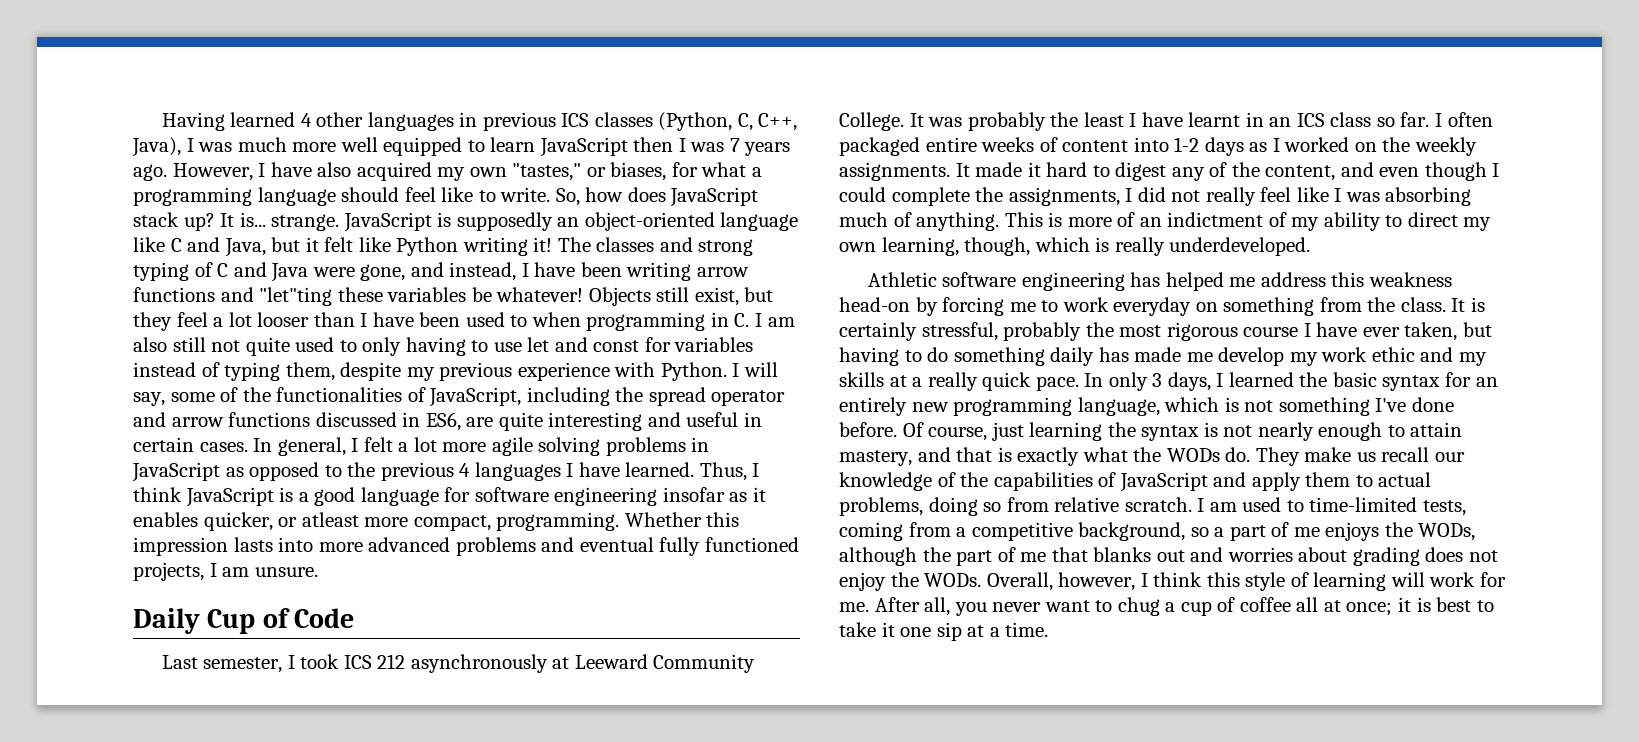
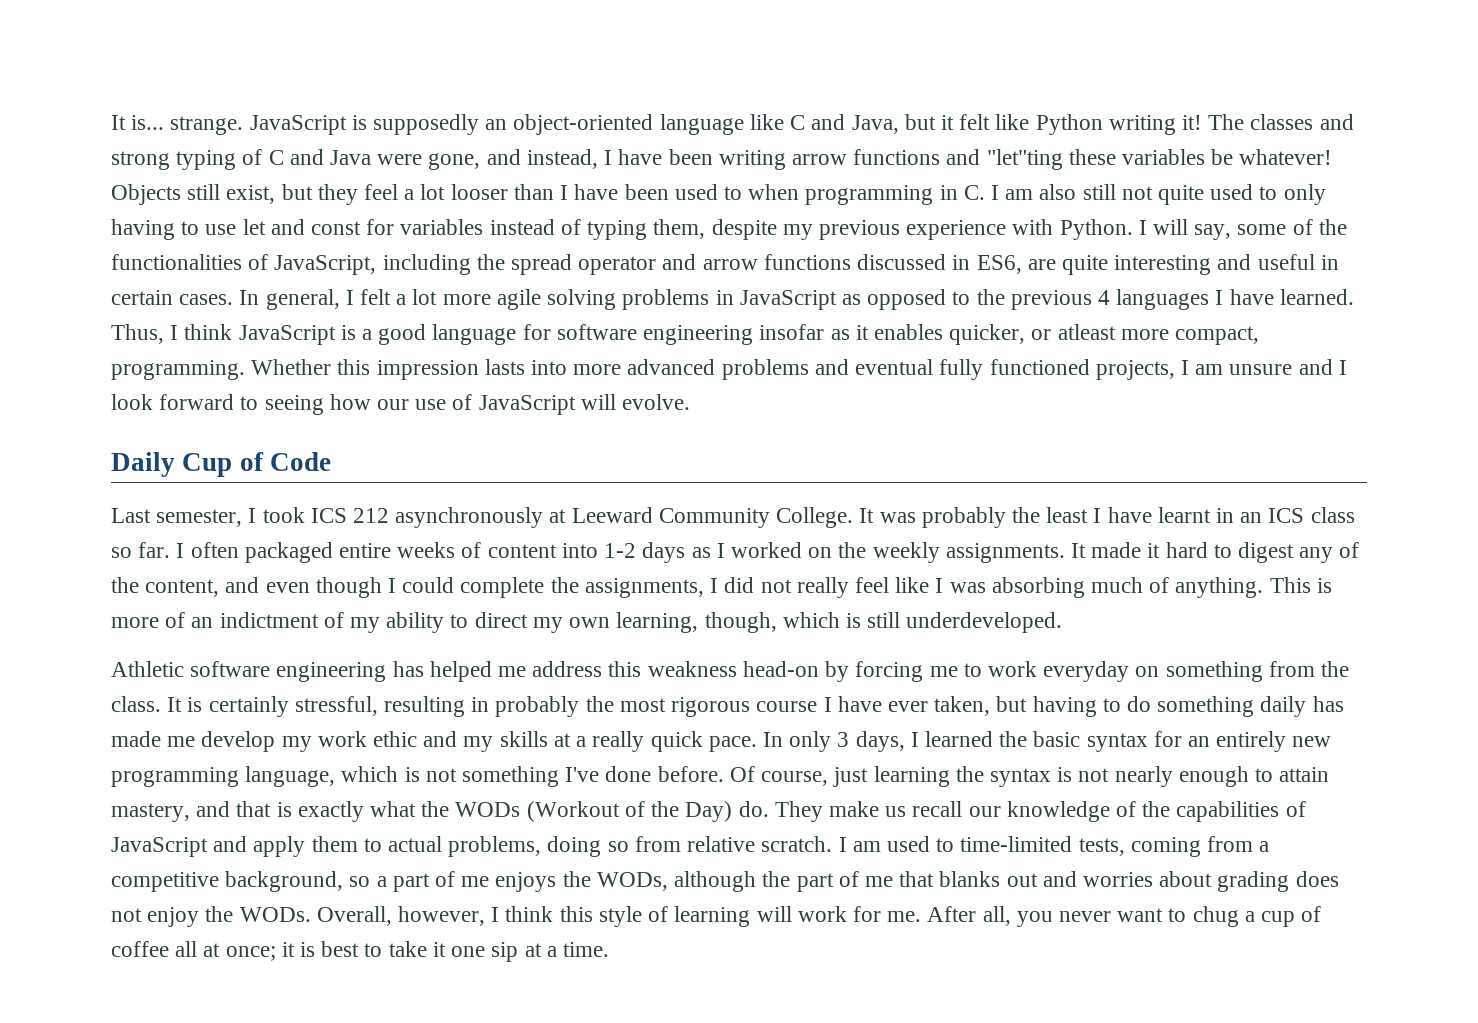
- Having learned 4 other languages in previous ICS classes (Python, C, C++, Java), I was much more well equipped to learn JavaScript then I was 7 years ago. However, I have also acquired my own "tastes," or biases, for what a programming language should feel like to write. So, how does JavaScript stack up?
- Whether this impression lasts into more advanced problems and eventual fully functioned projects, I am unsure.
+ Whether this impression lasts into more advanced problems and eventual fully functioned projects, I am unsure and I look forward to seeing how our use of JavaScript will evolve.
- This is more of an indictment of my ability to direct my own learning, though, which is really underdeveloped.
+ This is more of an indictment of my ability to direct my own learning, though, which is still underdeveloped.
- It is certainly stressful, probably the most rigorous course I have ever taken, but having to do something daily has made me develop my work ethic and my skills at a really quick pace.
+ It is certainly stressful, resulting in probably the most rigorous course I have ever taken, but having to do something daily has made me develop my work ethic and my skills at a really quick pace.
- Of course, just learning the syntax is not nearly enough to attain mastery, and that is exactly what the WODs do.
+ Of course, just learning the syntax is not nearly enough to attain mastery, and that is exactly what the WODs (Workout of the Day) do.

